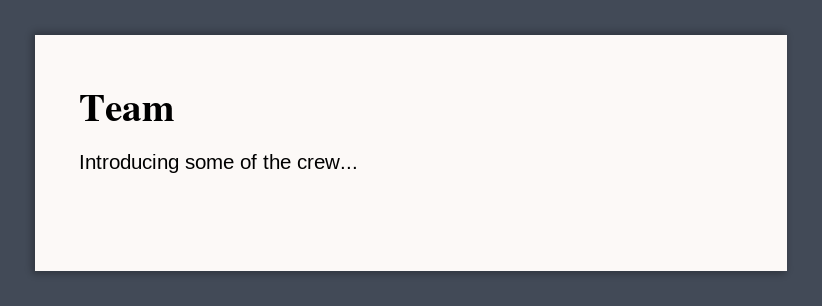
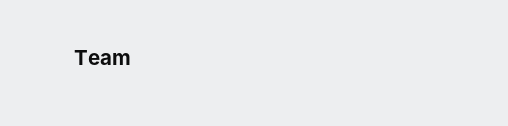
- Introducing some of the crew...

